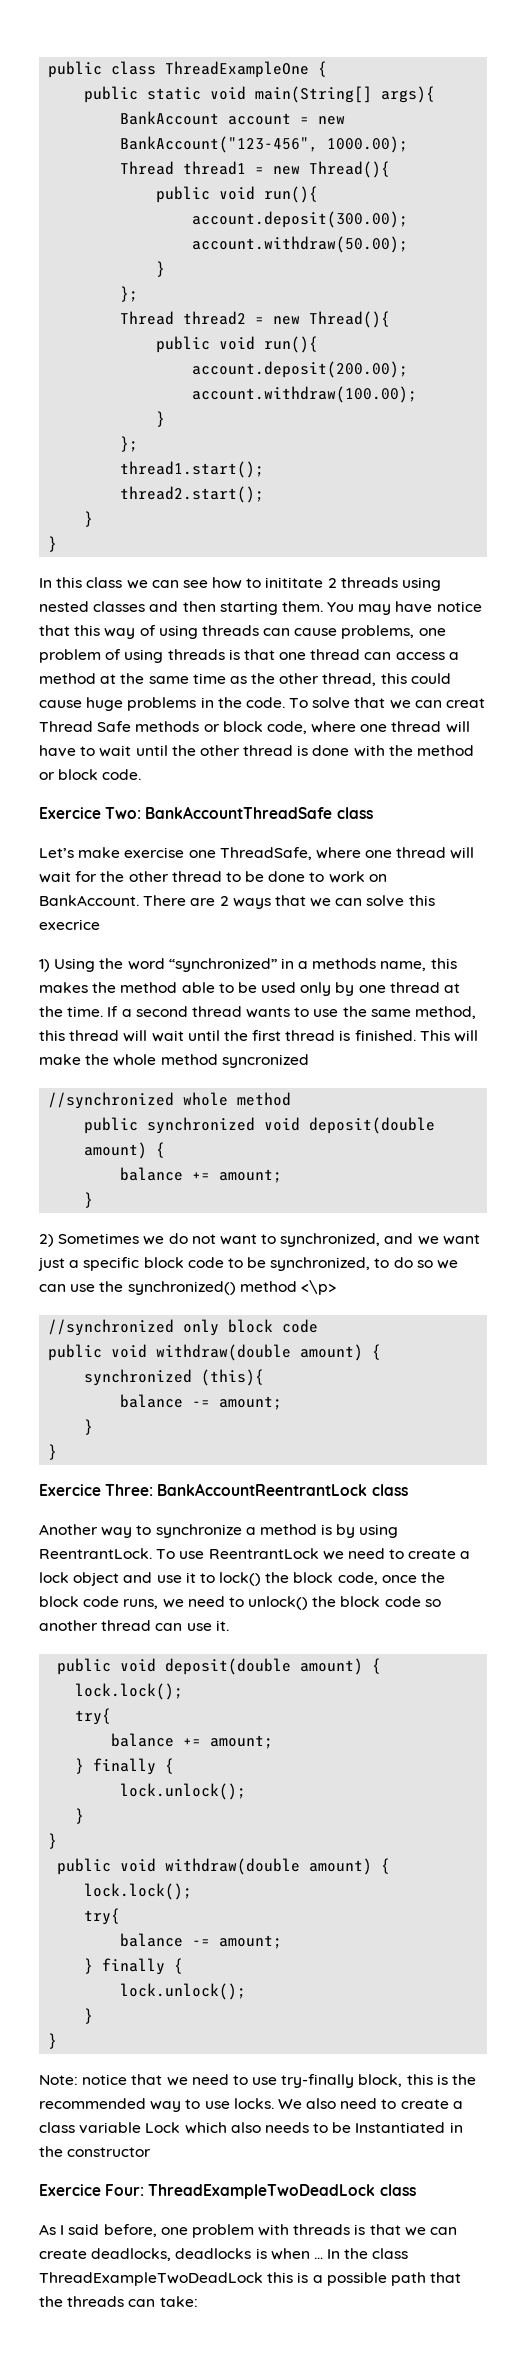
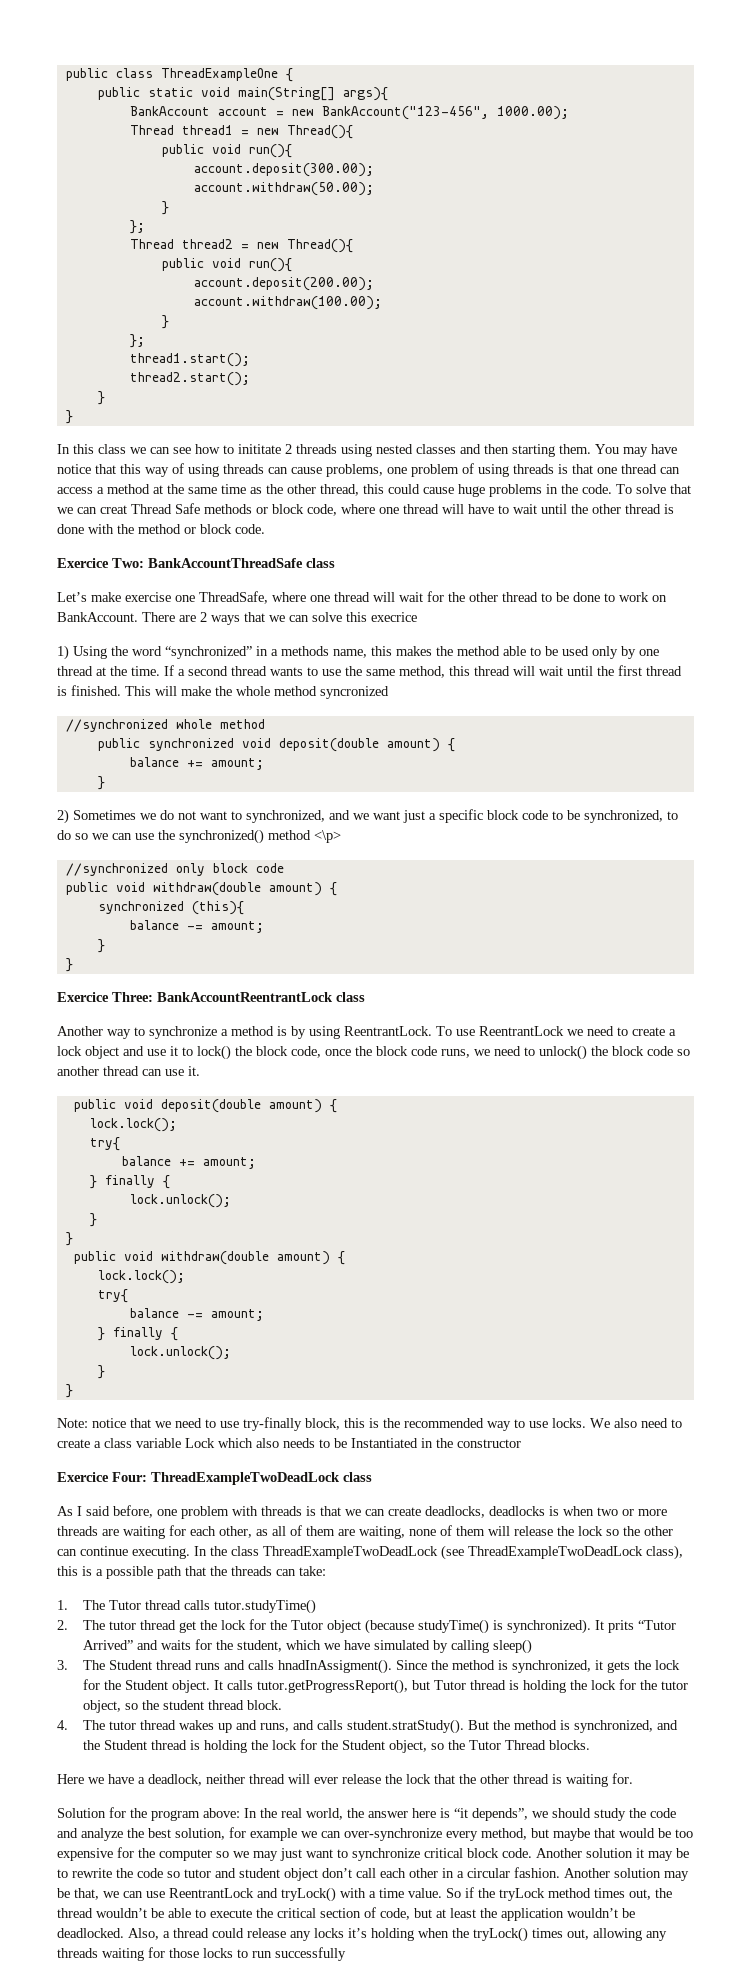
- As I said before, one problem with threads is that we can create deadlocks, deadlocks is when …
+ As I said before, one problem with threads is that we can create deadlocks, deadlocks is when two or more threads are waiting for each other, as all of them are waiting, none of them will release the lock so the other can continue executing.
- In the class ThreadExampleTwoDeadLock this is a possible path that the threads can take:
+ In the class ThreadExampleTwoDeadLock (see ThreadExampleTwoDeadLock class), this is a possible path that the threads can take:
+ 1. The Tutor thread calls tutor.studyTime()
+ 2. The tutor thread get the lock for the Tutor object (because studyTime() is synchronized). It prits “Tutor Arrived” and waits for the student, which we have simulated by calling sleep()
+ 3. The Student thread runs and calls hnadInAssigment(). Since the method is synchronized, it gets the lock for the Student object. It calls tutor.getProgressReport(), but Tutor thread is holding the lock for the tutor object, so the student thread block.
+ 4. The tutor thread wakes up and runs, and calls student.stratStudy(). But the method is synchronized, and the Student thread is holding the lock for the Student object, so the Tutor Thread blocks.
+ Here we have a deadlock, neither thread will ever release the lock that the other thread is waiting for.
+ Solution for the program above: In the real world, the answer here is “it depends”, we should study the code and analyze the best solution, for example we can over-synchronize every method, but maybe that would be too expensive for the computer so we may just want to synchronize critical block code. Another solution it may be to rewrite the code so tutor and student object don’t call each other in a circular fashion. Another solution may be that, we can use ReentrantLock and tryLock() with a time value. So if the tryLock method times out, the thread wouldn’t be able to execute the critical section of code, but at least the application wouldn’t be deadlocked. Also, a thread could release any locks it’s holding when the tryLock() times out, allowing any threads waiting for those locks to run successfully

